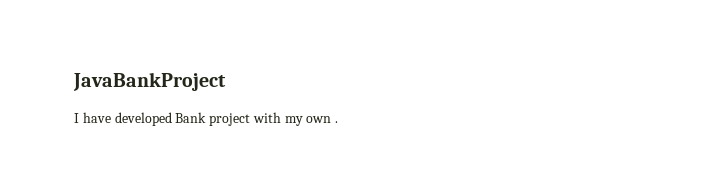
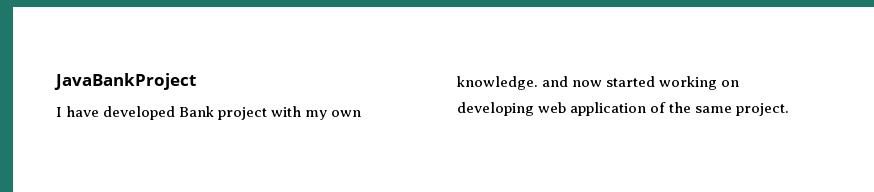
- I have developed Bank project with my own .
+ I have developed Bank project with my own knowledge. and now started working on developing web application of the same project.

